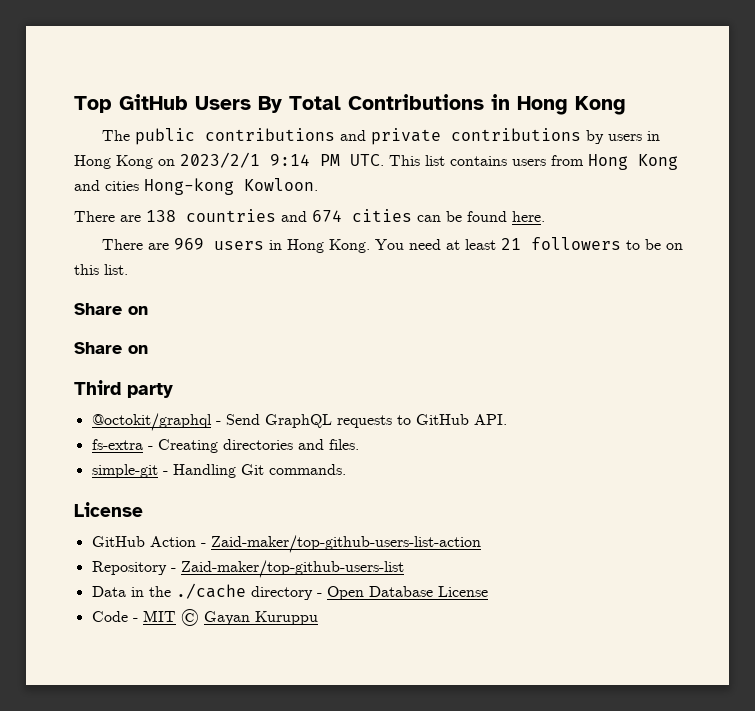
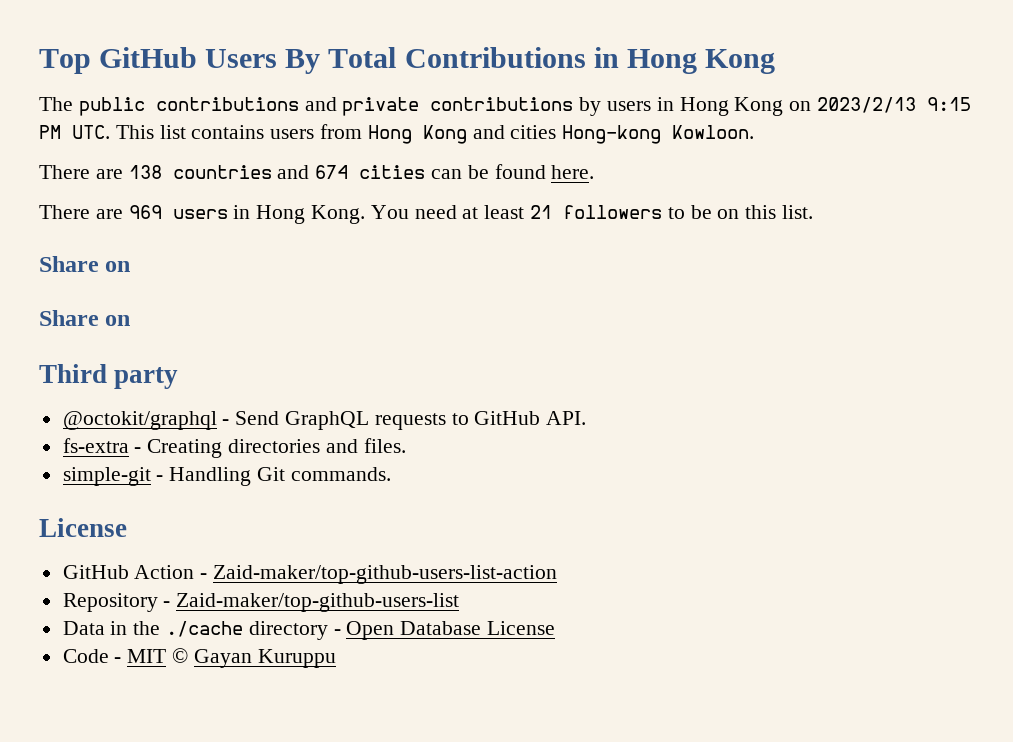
- The public contributions and private contributions by users in Hong Kong on 2023/2/1 9:14 PM UTC. This list contains users from Hong Kong and cities Hong-kong Kowloon.
+ The public contributions and private contributions by users in Hong Kong on 2023/2/13 9:15 PM UTC. This list contains users from Hong Kong and cities Hong-kong Kowloon.

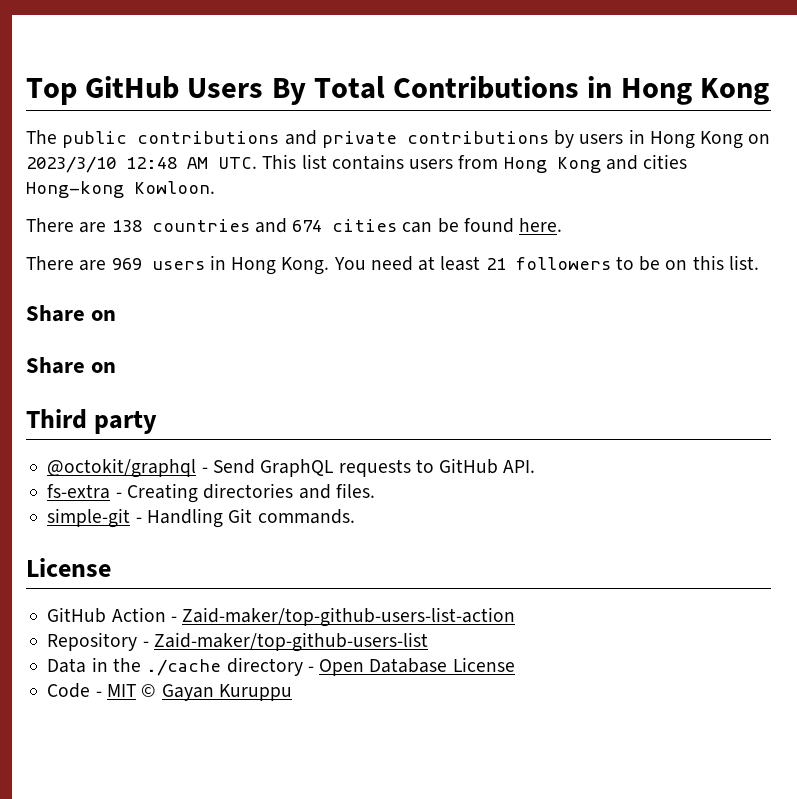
- The public contributions and private contributions by users in Hong Kong on 2023/2/13 9:15 PM UTC. This list contains users from Hong Kong and cities Hong-kong Kowloon.
+ The public contributions and private contributions by users in Hong Kong on 2023/3/10 12:48 AM UTC. This list contains users from Hong Kong and cities Hong-kong Kowloon.

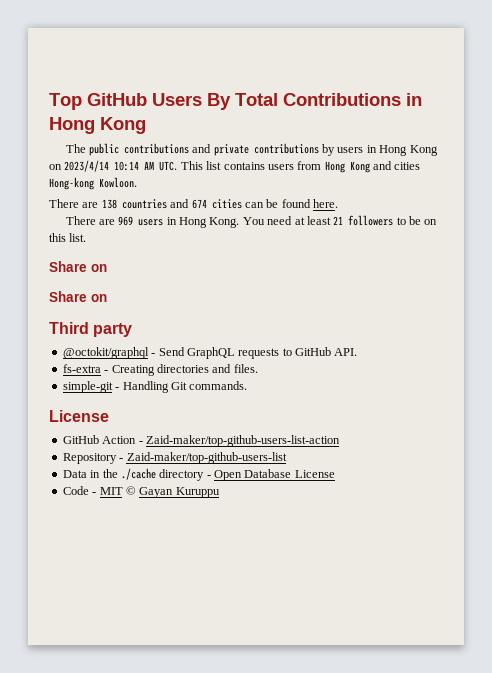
- The public contributions and private contributions by users in Hong Kong on 2023/3/10 12:48 AM UTC. This list contains users from Hong Kong and cities Hong-kong Kowloon.
+ The public contributions and private contributions by users in Hong Kong on 2023/4/14 10:14 AM UTC. This list contains users from Hong Kong and cities Hong-kong Kowloon.

